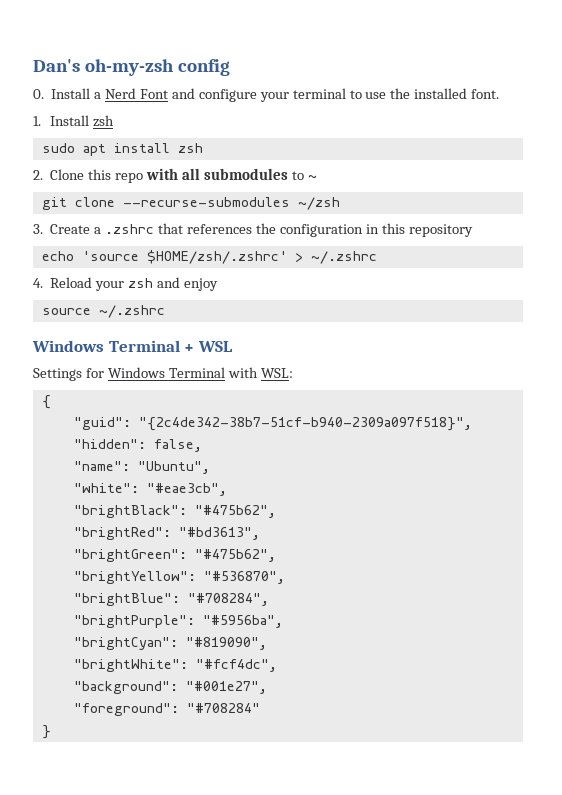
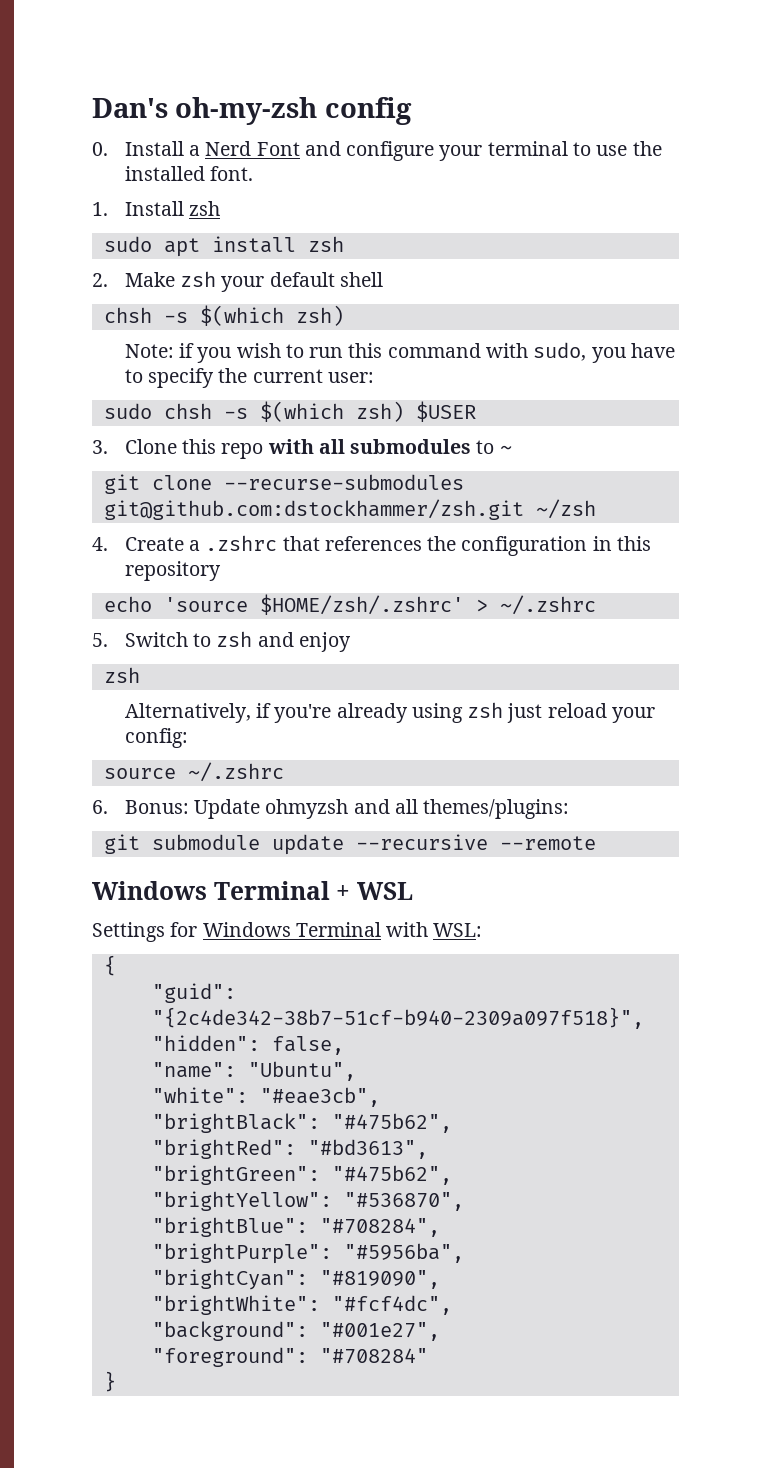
- 2. Clone this repo with all submodules to ~
+ 2. Make zsh your default shell
+ chsh -s $(which zsh)
+ Note: if you wish to run this command with sudo, you have to specify the current user:
+ sudo chsh -s $(which zsh) $USER
+ 3. Clone this repo with all submodules to ~
- git clone --recurse-submodules ~/zsh
+ git clone --recurse-submodules git@github.com:dstockhammer/zsh.git ~/zsh
- 3. Create a .zshrc that references the configuration in this repository
+ 4. Create a .zshrc that references the configuration in this repository
- 4. Reload your zsh and enjoy
+ 5. Switch to zsh and enjoy
+ zsh
+ Alternatively, if you're already using zsh just reload your config:
  source ~/.zshrc
+ 6. Bonus: Update ohmyzsh and all themes/plugins:
+ git submodule update --recursive --remote

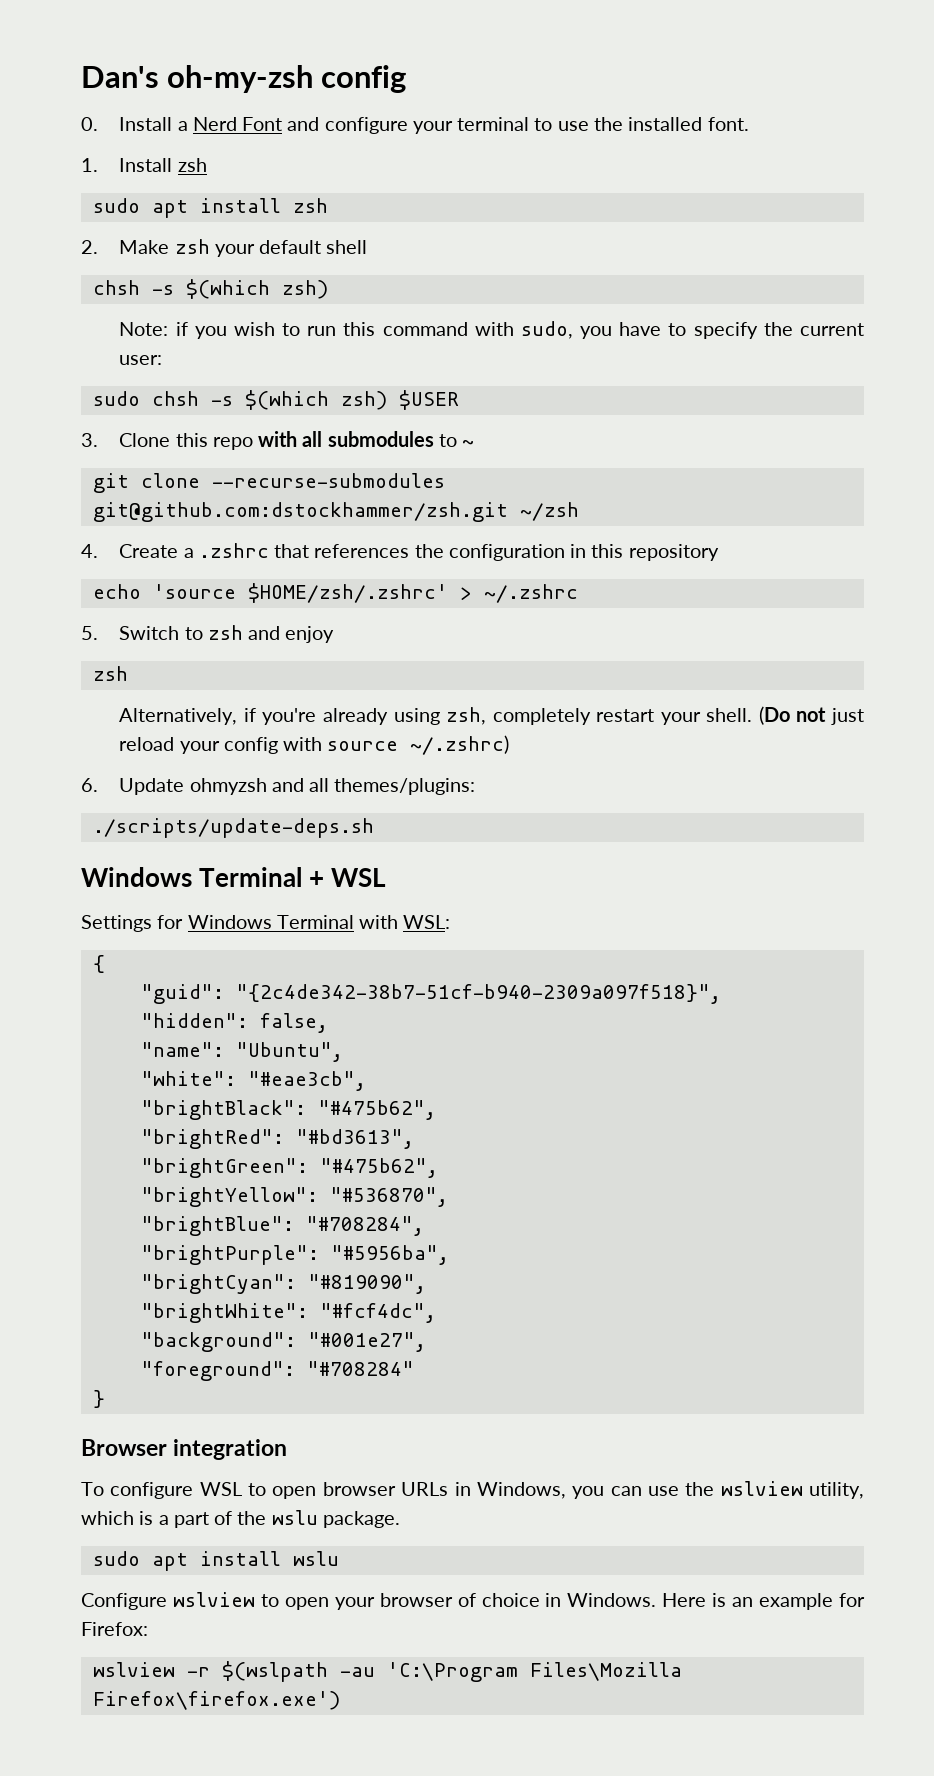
- Alternatively, if you're already using zsh just reload your config:
- source ~/.zshrc
+ Alternatively, if you're already using zsh, completely restart your shell. (Do not just reload your config with source ~/.zshrc)
- 6. Bonus: Update ohmyzsh and all themes/plugins:
+ 6. Update ohmyzsh and all themes/plugins:
- git submodule update --recursive --remote
+ ./scripts/update-deps.sh
+ Browser integration
+ To configure WSL to open browser URLs in Windows, you can use the wslview utility, which is a part of the wslu package.
+ sudo apt install wslu
+ Configure wslview to open your browser of choice in Windows. Here is an example for Firefox:
+ wslview -r $(wslpath -au 'C:\Program Files\Mozilla Firefox\firefox.exe')

